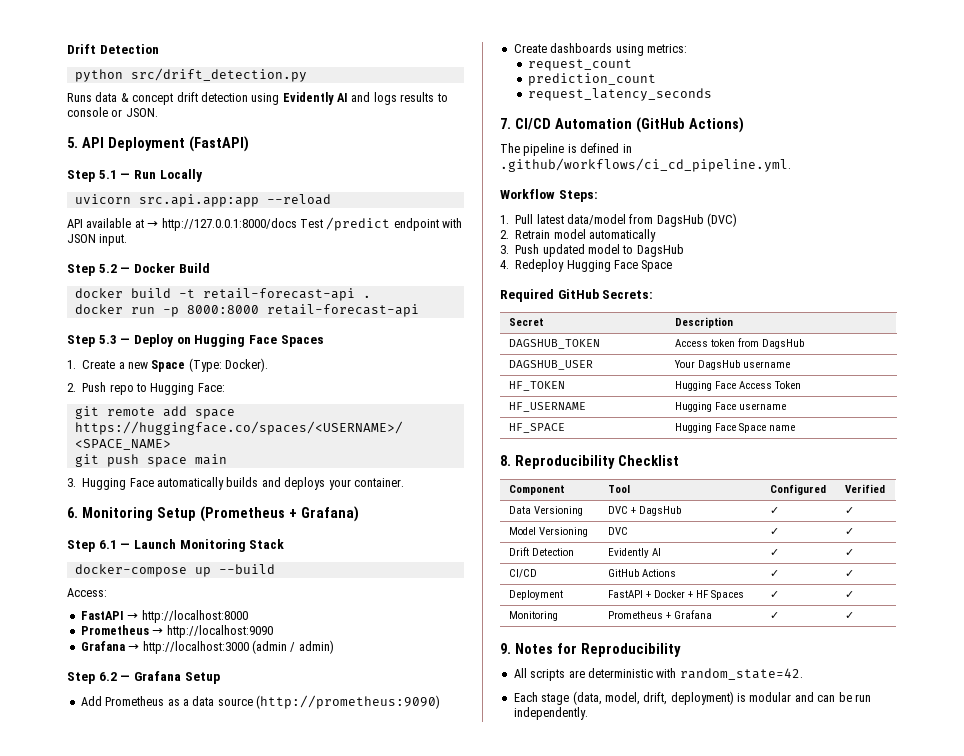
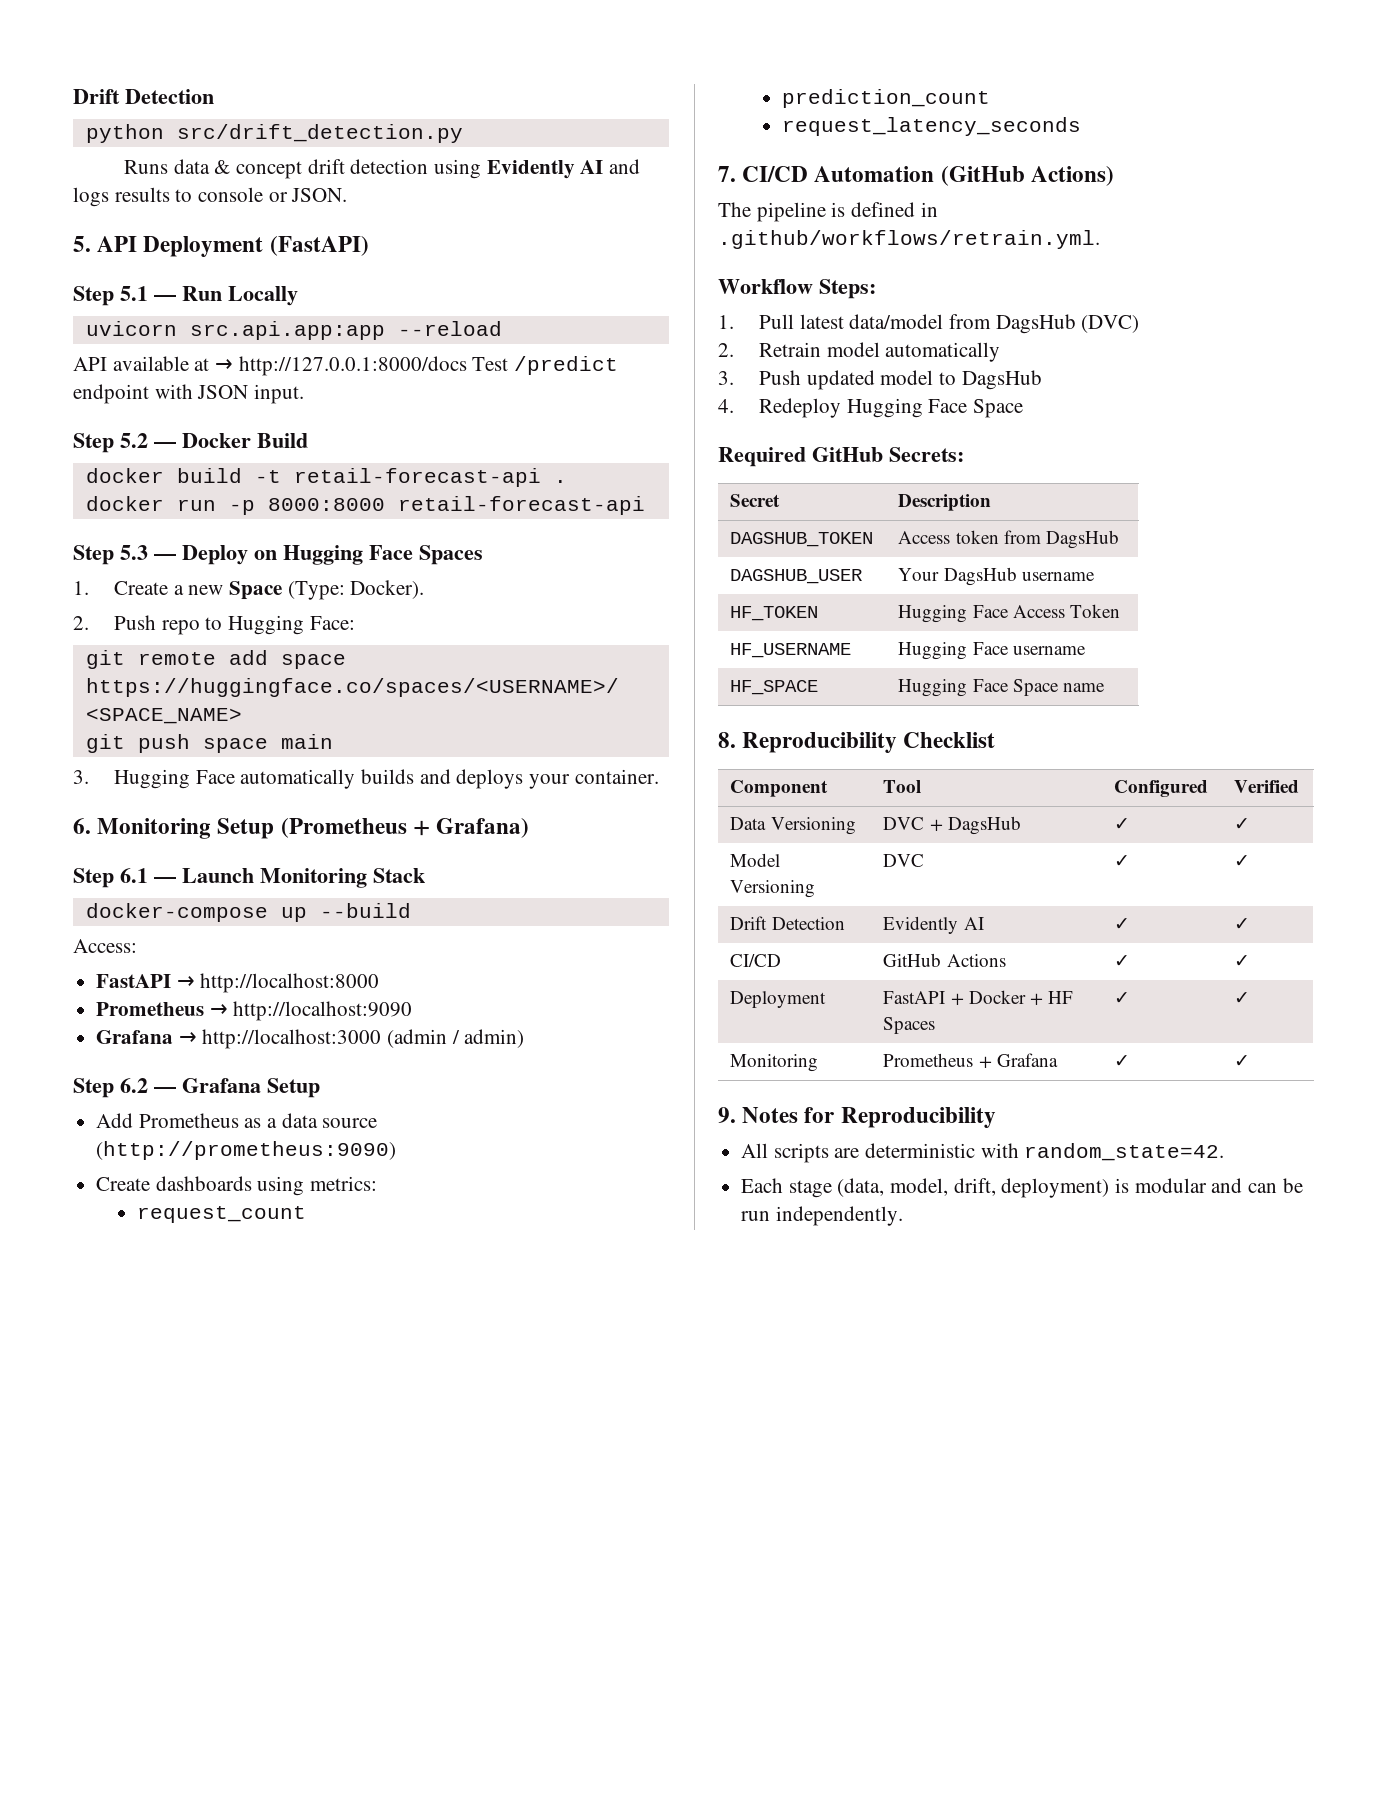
- The pipeline is defined in .github/workflows/ci_cd_pipeline.yml.
+ The pipeline is defined in .github/workflows/retrain.yml.

